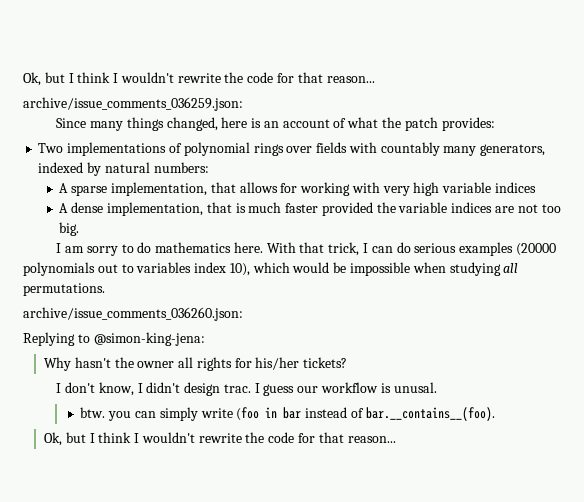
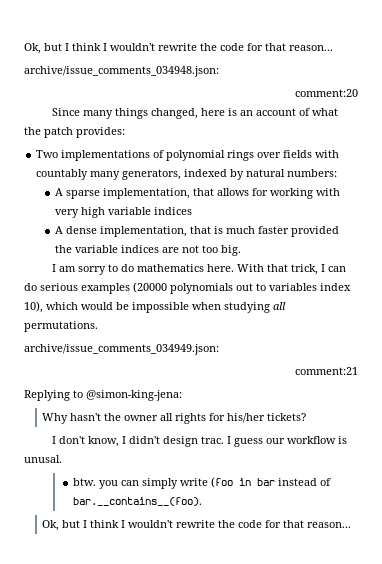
- archive/issue_comments_036259.json:
+ archive/issue_comments_034948.json:
+ comment:20
- archive/issue_comments_036260.json:
+ archive/issue_comments_034949.json:
+ comment:21

